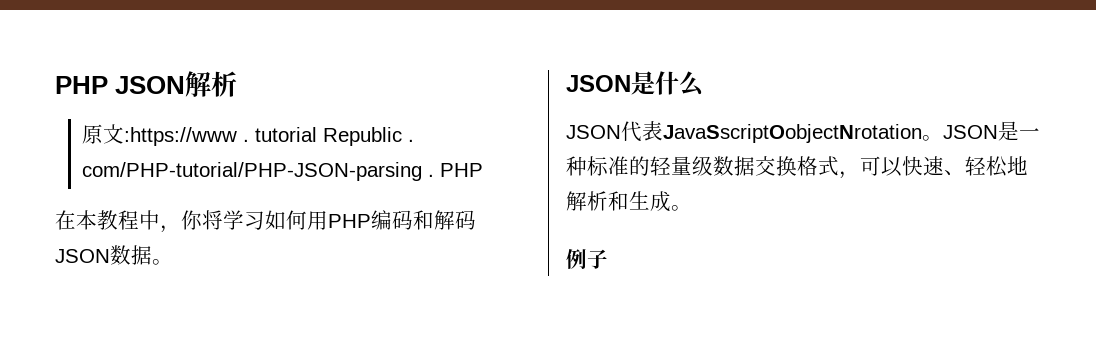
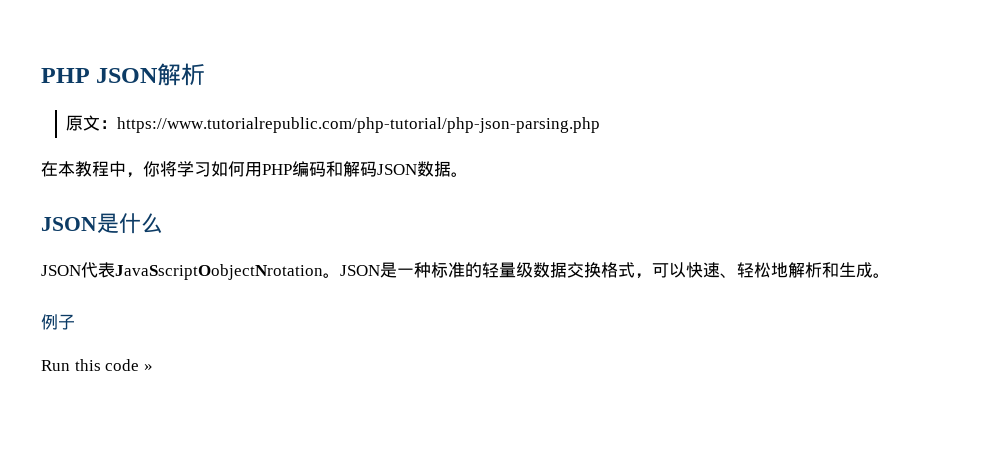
- 原文:https://www . tutorial Republic . com/PHP-tutorial/PHP-JSON-parsing . PHP
+ 原文：https://www.tutorialrepublic.com/php-tutorial/php-json-parsing.php
+ Run this code »

